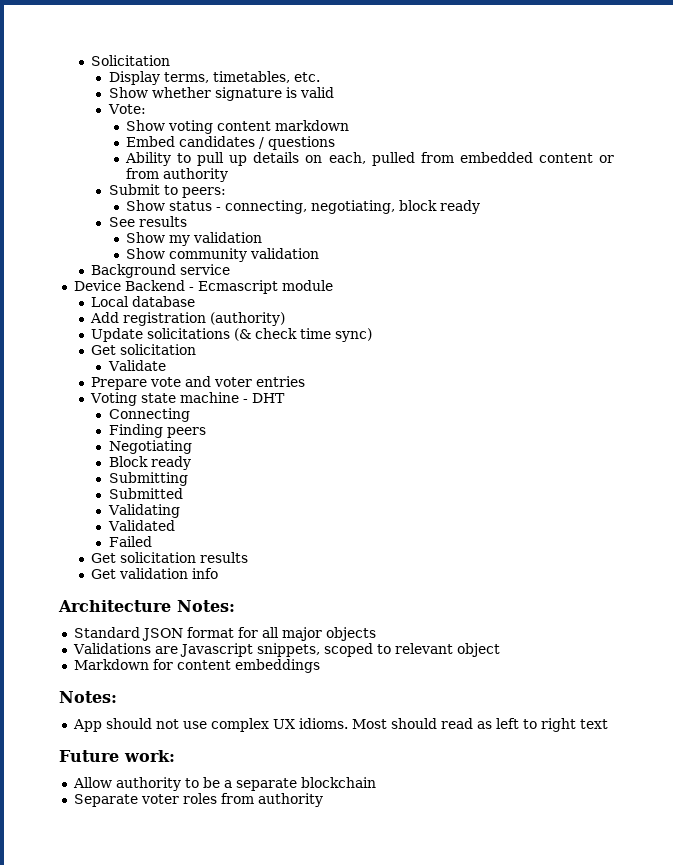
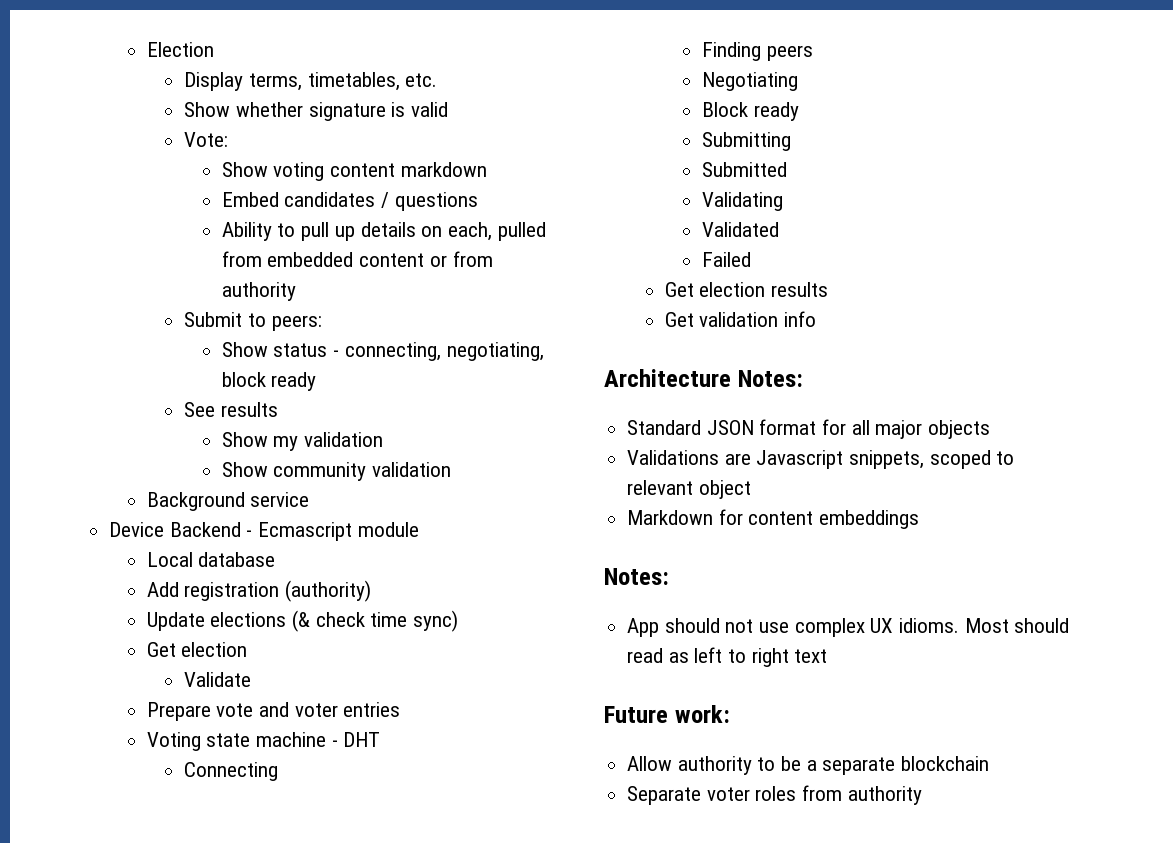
- Solicitation
+ Election
- Update solicitations (& check time sync)
- Get solicitation
+ Update elections (& check time sync)
+ Get election
- Get solicitation results
+ Get election results

